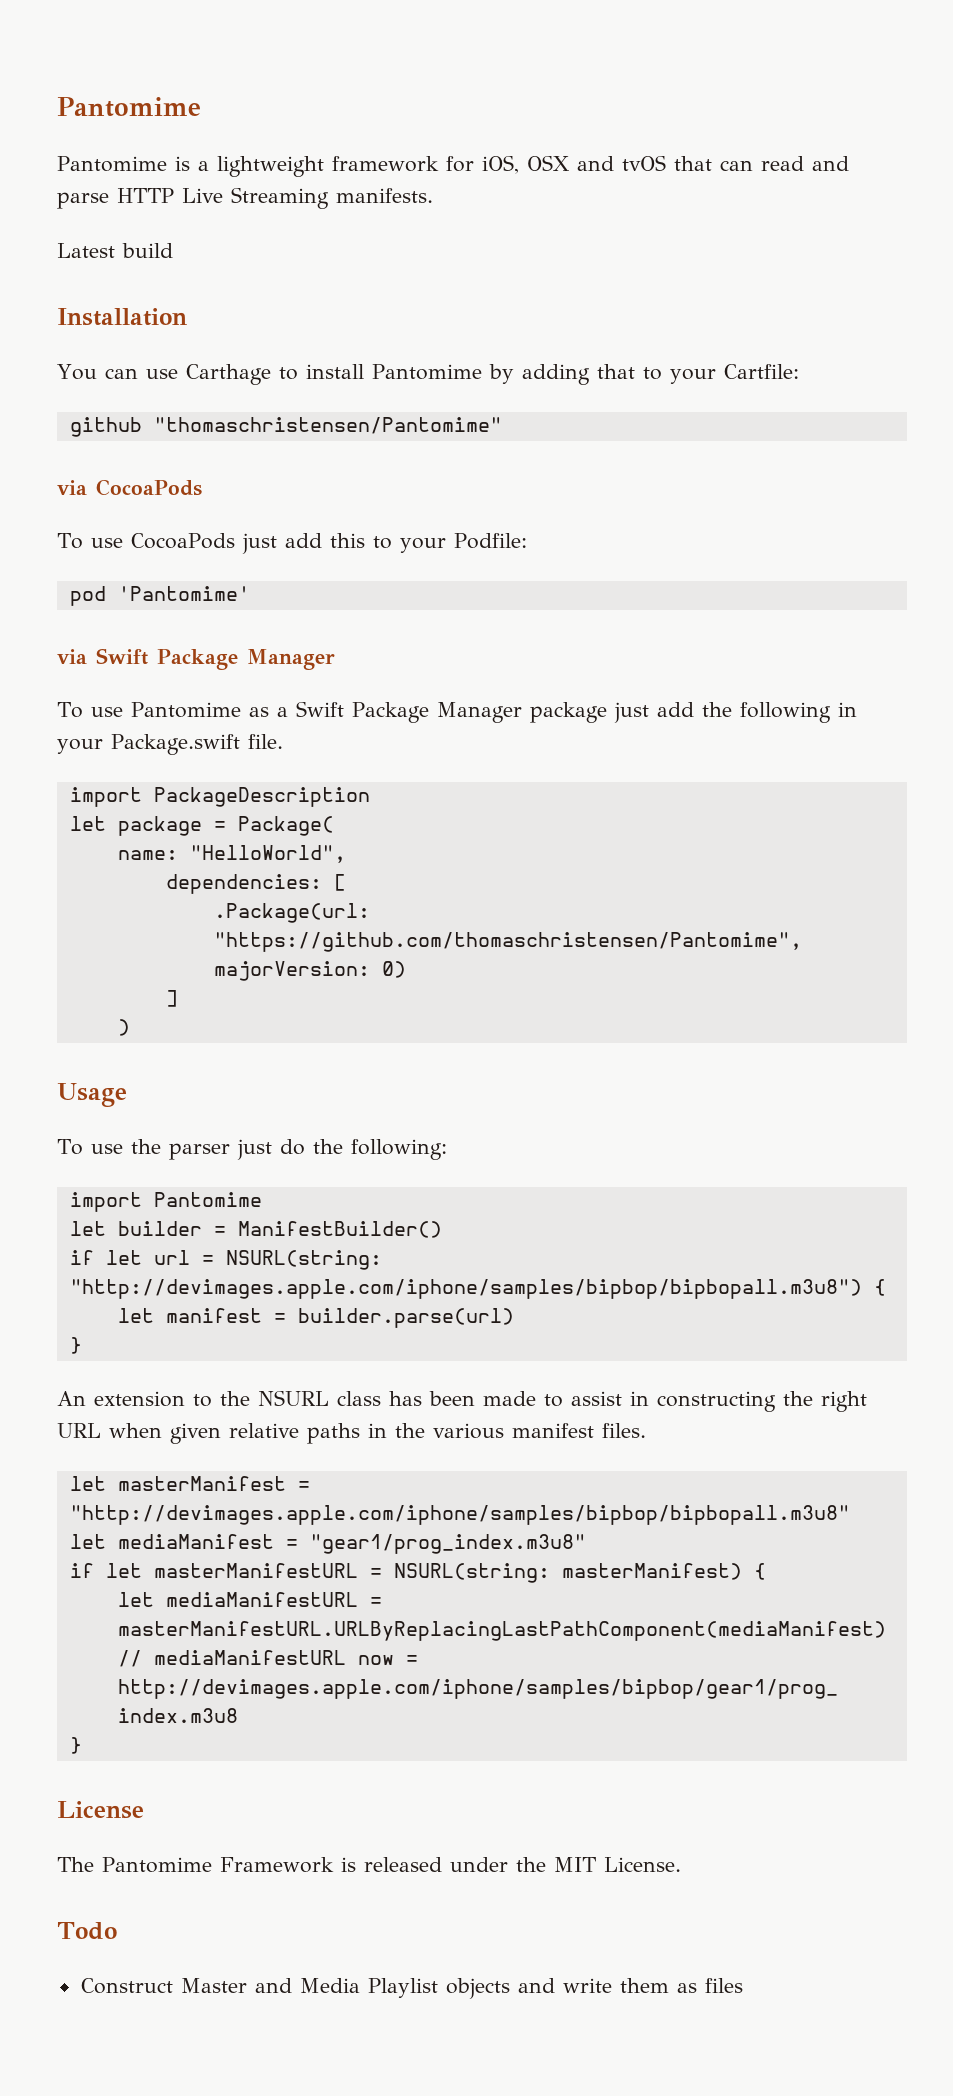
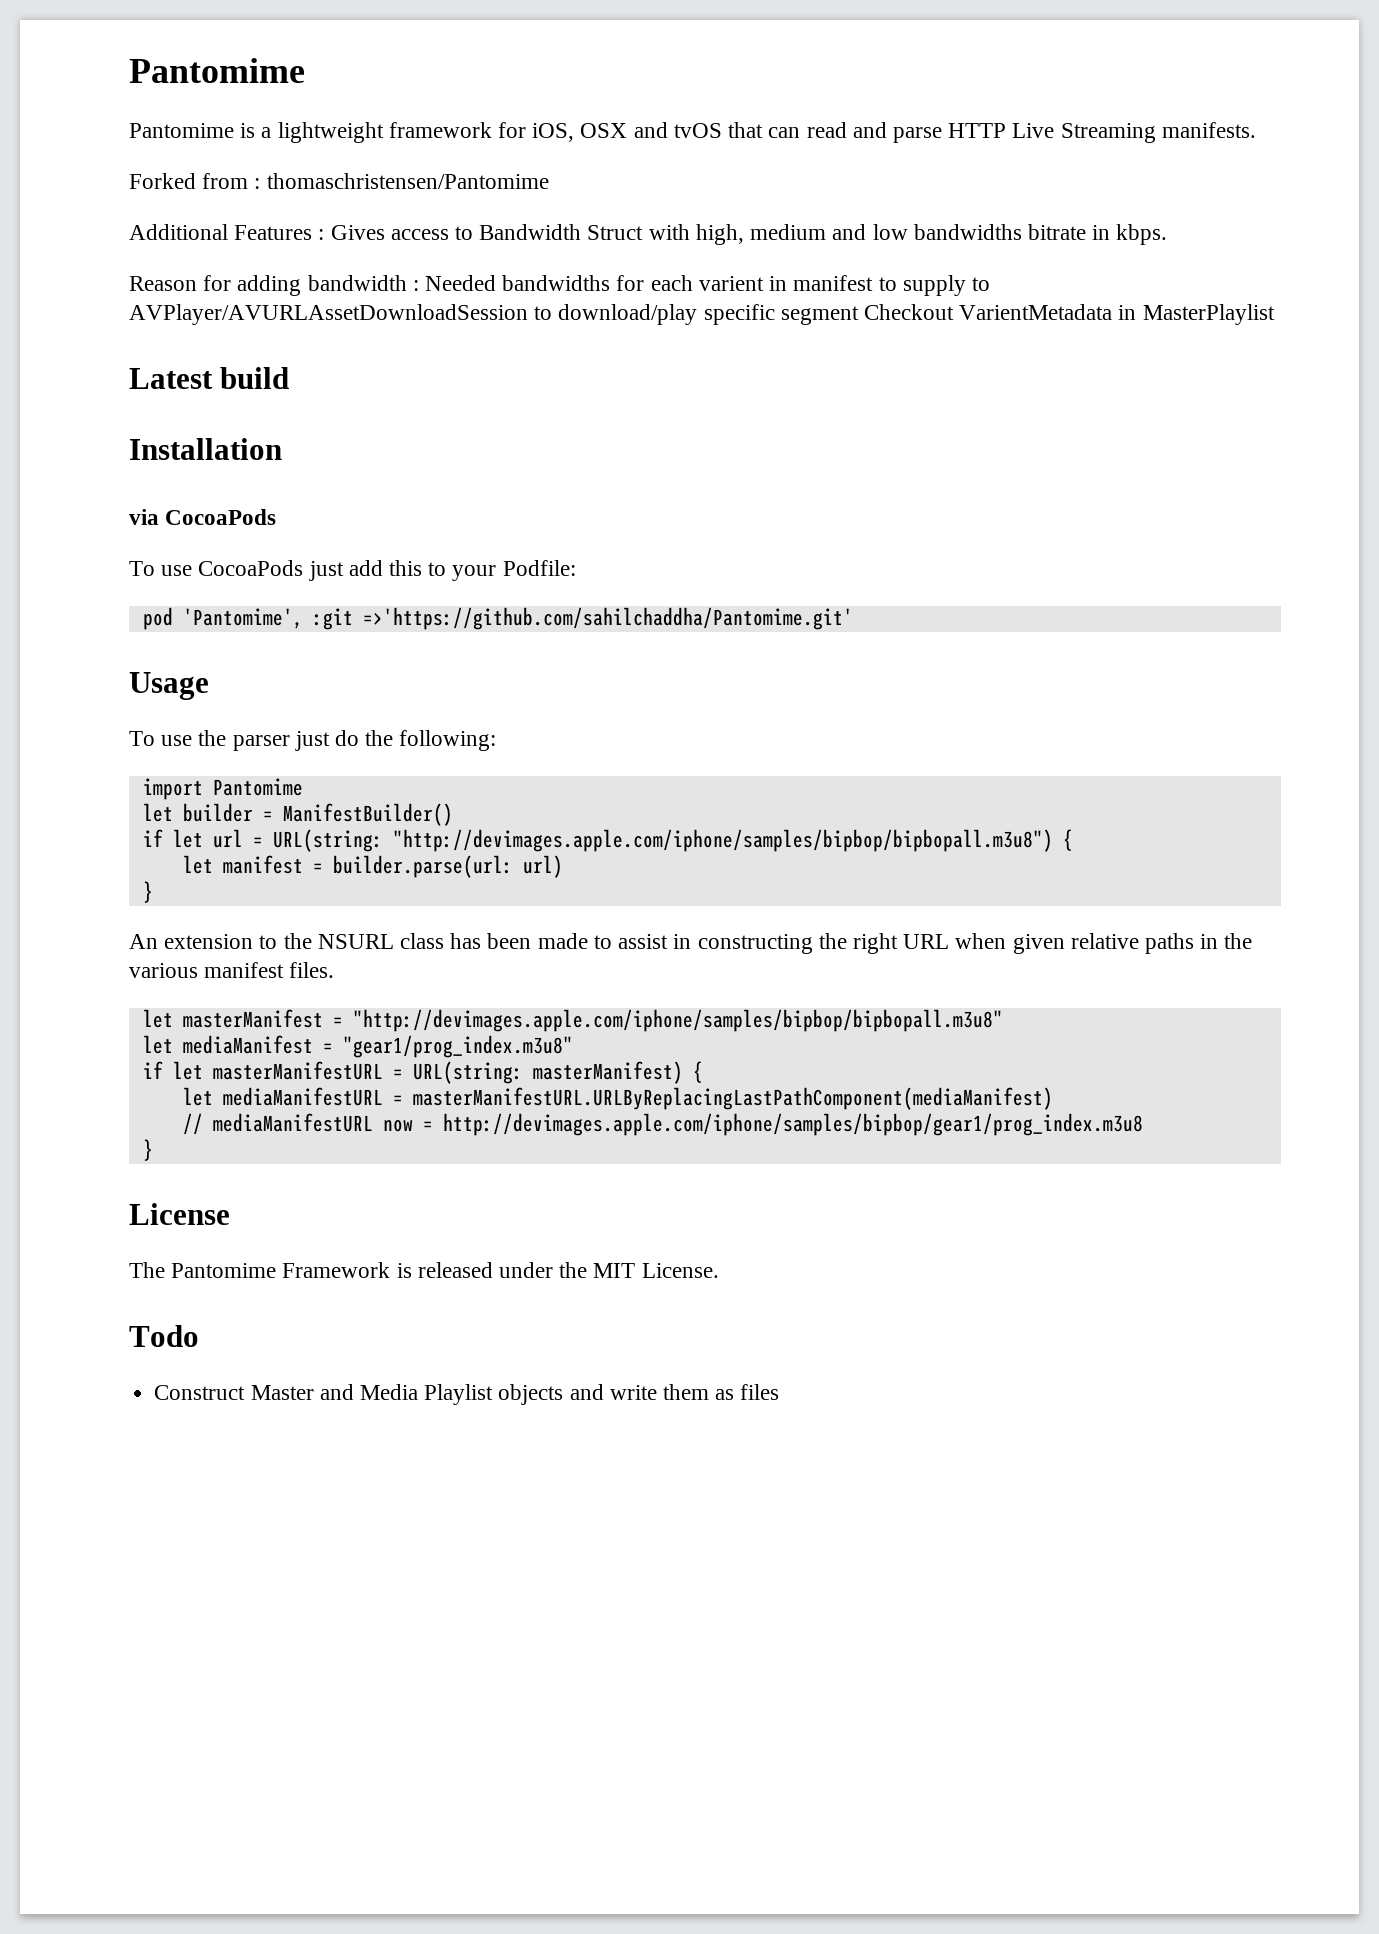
+ Forked from : thomaschristensen/Pantomime
+ Additional Features : Gives access to Bandwidth Struct with high, medium and low bandwidths bitrate in kbps.
+ Reason for adding bandwidth : Needed bandwidths for each varient in manifest to supply to AVPlayer/AVURLAssetDownloadSession to download/play specific segment Checkout VarientMetadata in MasterPlaylist
  Latest build
  Installation
- You can use Carthage to install Pantomime by adding that to your Cartfile:
- github "thomaschristensen/Pantomime"
- pod 'Pantomime'
- via Swift Package Manager
- To use Pantomime as a Swift Package Manager package just add the following in your Package.swift file.
- import PackageDescription
- let package = Package(
- name: "HelloWorld",
- dependencies: [
- .Package(url: "https://github.com/thomaschristensen/Pantomime", majorVersion: 0)
- ]
- )
+ pod 'Pantomime', :git =>'https://github.com/sahilchaddha/Pantomime.git'
- if let url = NSURL(string: "http://devimages.apple.com/iphone/samples/bipbop/bipbopall.m3u8") {
+ if let url = URL(string: "http://devimages.apple.com/iphone/samples/bipbop/bipbopall.m3u8") {
- let manifest = builder.parse(url)
+ let manifest = builder.parse(url: url)
- if let masterManifestURL = NSURL(string: masterManifest) {
+ if let masterManifestURL = URL(string: masterManifest) {

